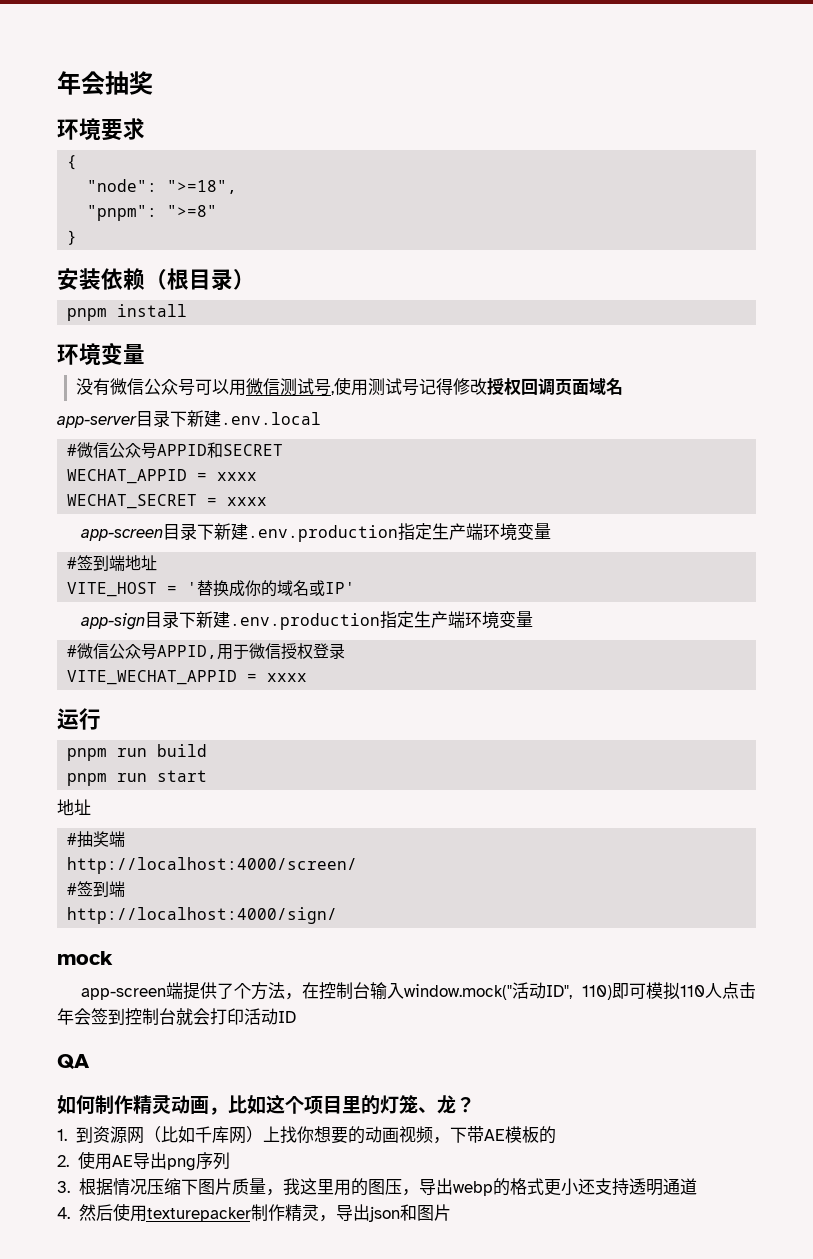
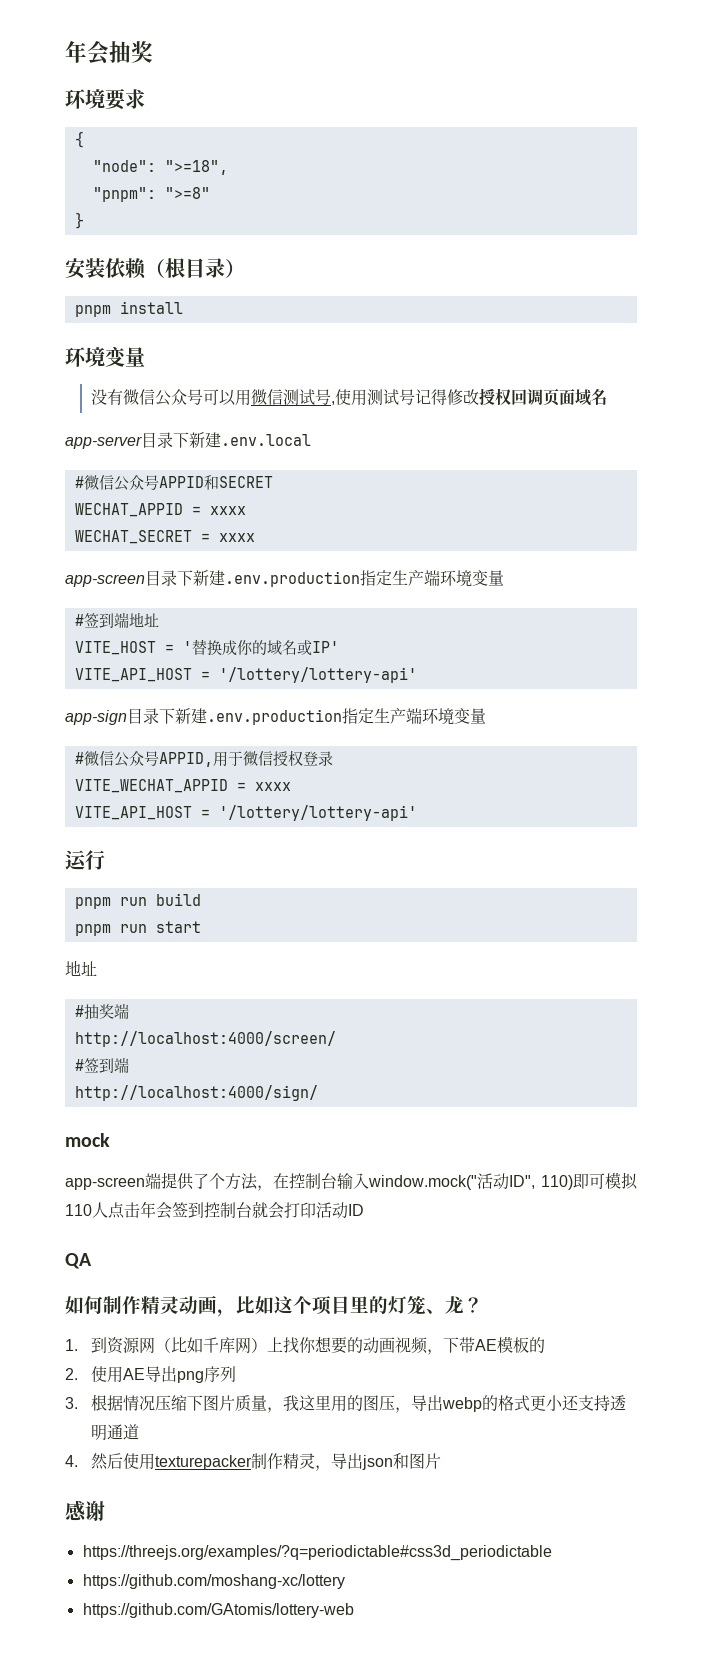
  VITE_HOST = '替换成你的域名或IP'
+ VITE_API_HOST = '/lottery/lottery-api'
  VITE_WECHAT_APPID = xxxx
+ VITE_API_HOST = '/lottery/lottery-api'
+ 感谢
+ https://threejs.org/examples/?q=periodictable#css3d_periodictable
+ https://github.com/moshang-xc/lottery
+ https://github.com/GAtomis/lottery-web

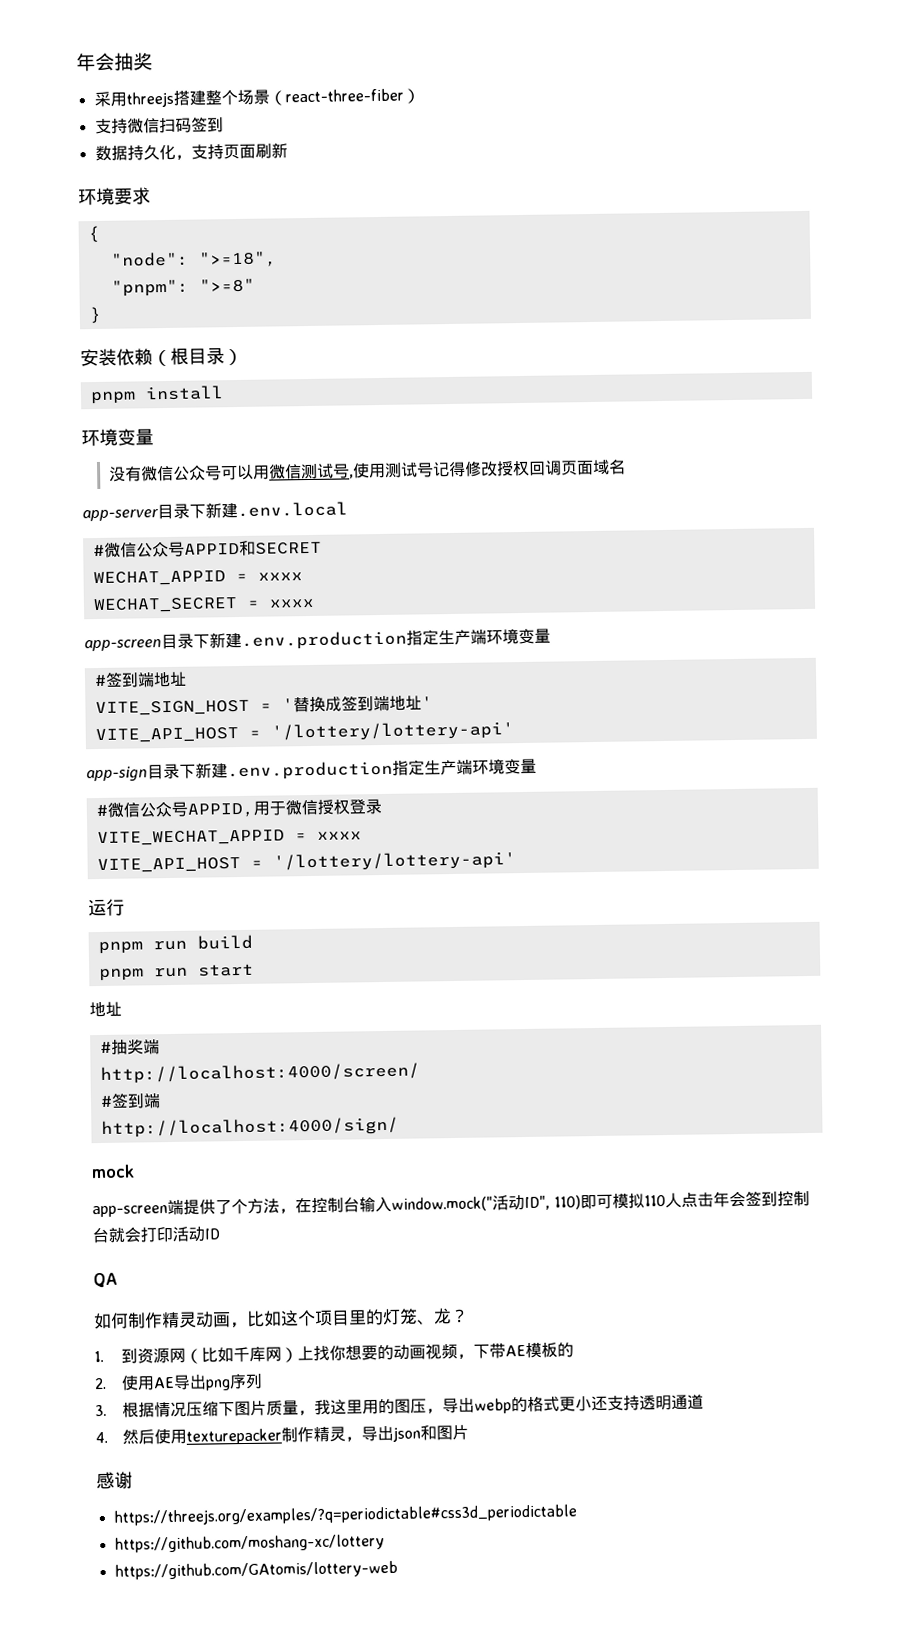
+ 采用threejs搭建整个场景（react-three-fiber）
+ 支持微信扫码签到
+ 数据持久化，支持页面刷新
- VITE_HOST = '替换成你的域名或IP'
+ VITE_SIGN_HOST = '替换成签到端地址'

